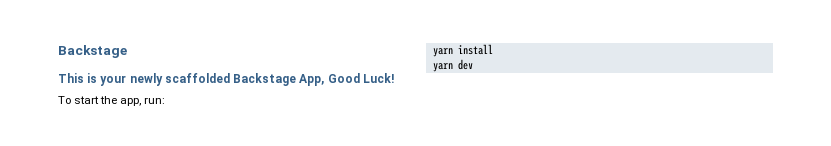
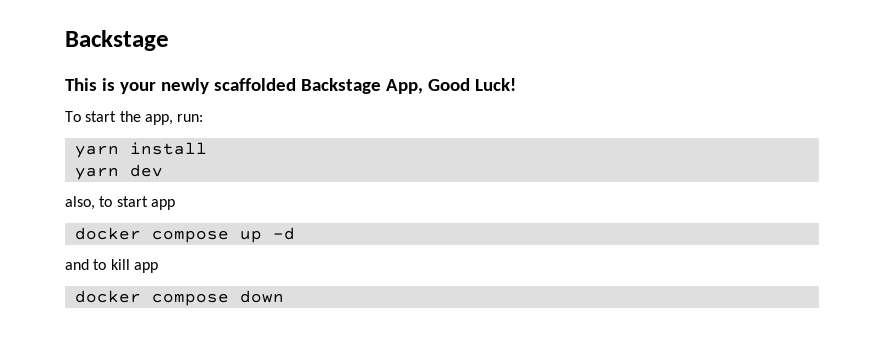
+ also, to start app
+ docker compose up -d
+ and to kill app
+ docker compose down

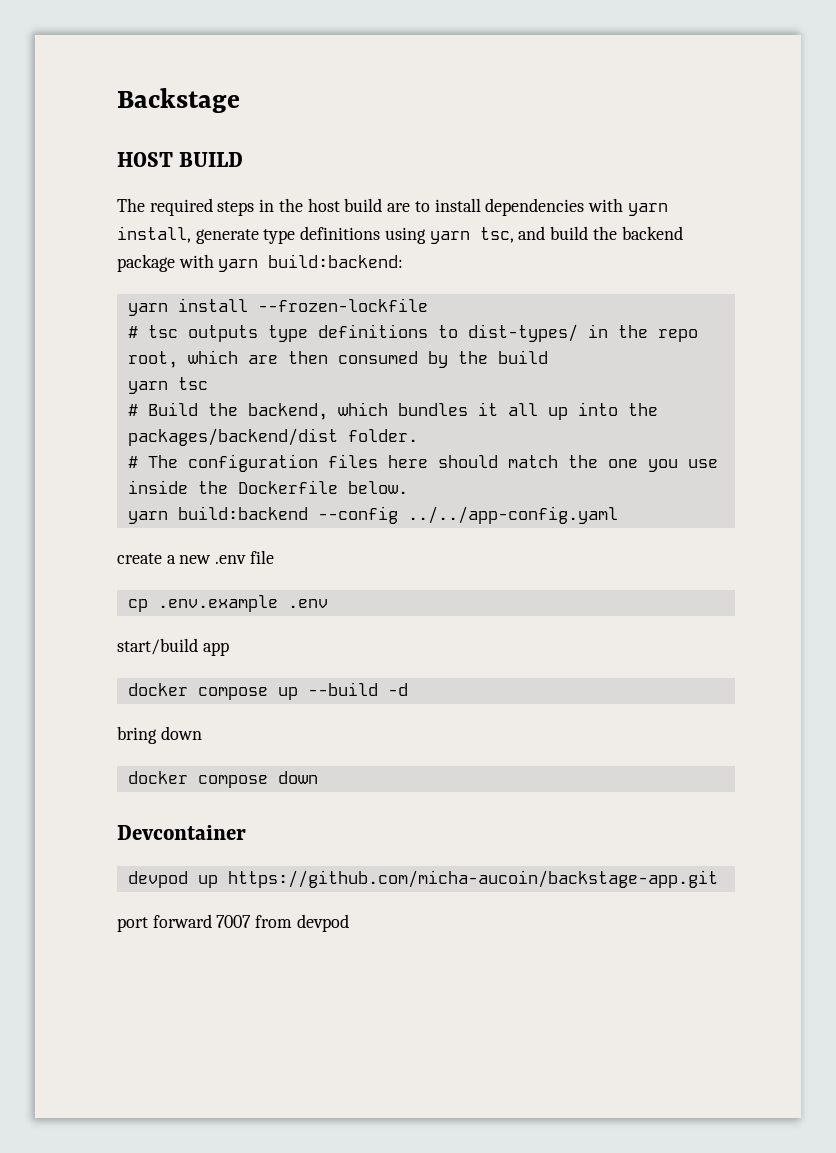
- This is your newly scaffolded Backstage App, Good Luck!
- To start the app, run:
- yarn install
- yarn dev
- also, to start app
+ HOST BUILD
+ The required steps in the host build are to install dependencies with yarn install, generate type definitions using yarn tsc, and build the backend package with yarn build:backend:
+ yarn install --frozen-lockfile
+ # tsc outputs type definitions to dist-types/ in the repo root, which are then consumed by the build
+ yarn tsc
+ # Build the backend, which bundles it all up into the packages/backend/dist folder.
+ # The configuration files here should match the one you use inside the Dockerfile below.
+ yarn build:backend --config ../../app-config.yaml
+ create a new .env file
+ cp .env.example .env
+ start/build app
- docker compose up -d
+ docker compose up --build -d
- and to kill app
+ bring down
+ Devcontainer
+ devpod up https://github.com/micha-aucoin/backstage-app.git
+ port forward 7007 from devpod

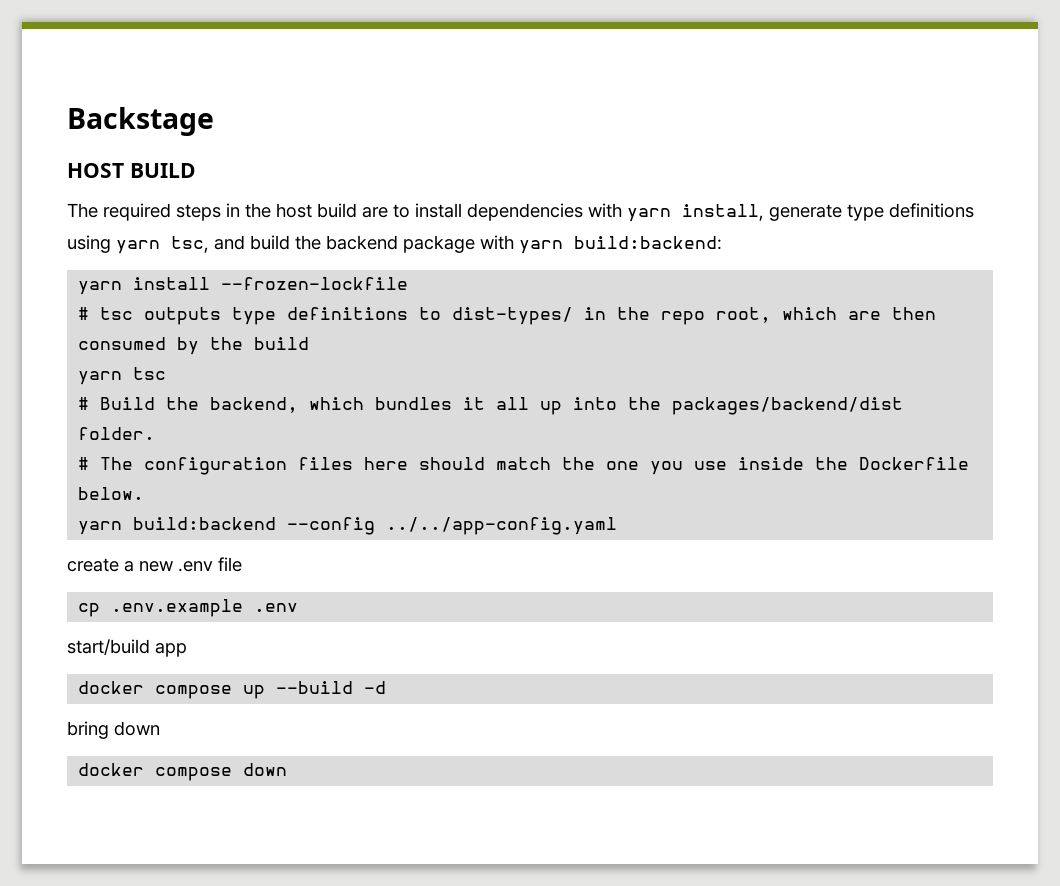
- Devcontainer
- devpod up https://github.com/micha-aucoin/backstage-app.git
- port forward 7007 from devpod

